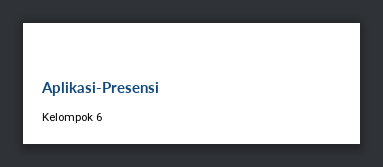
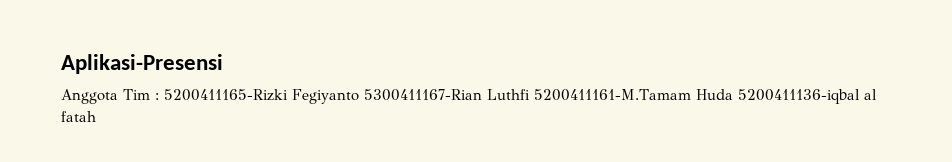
- Kelompok 6
+ Anggota Tim : 5200411165-Rizki Fegiyanto 5300411167-Rian Luthfi 5200411161-M.Tamam Huda 5200411136-iqbal al fatah

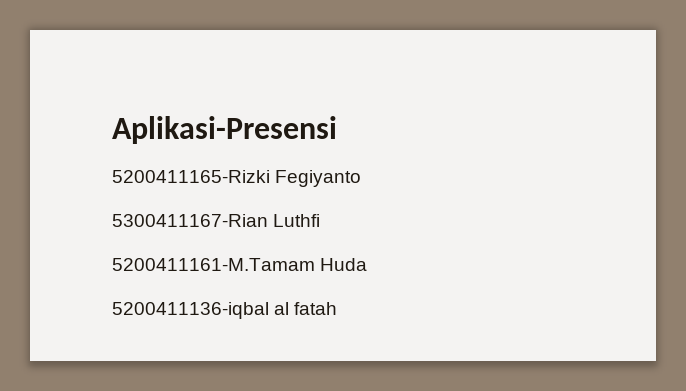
- Anggota Tim : 5200411165-Rizki Fegiyanto 5300411167-Rian Luthfi 5200411161-M.Tamam Huda 5200411136-iqbal al fatah
+ 5200411165-Rizki Fegiyanto
+ 5300411167-Rian Luthfi
+ 5200411161-M.Tamam Huda
+ 5200411136-iqbal al fatah

